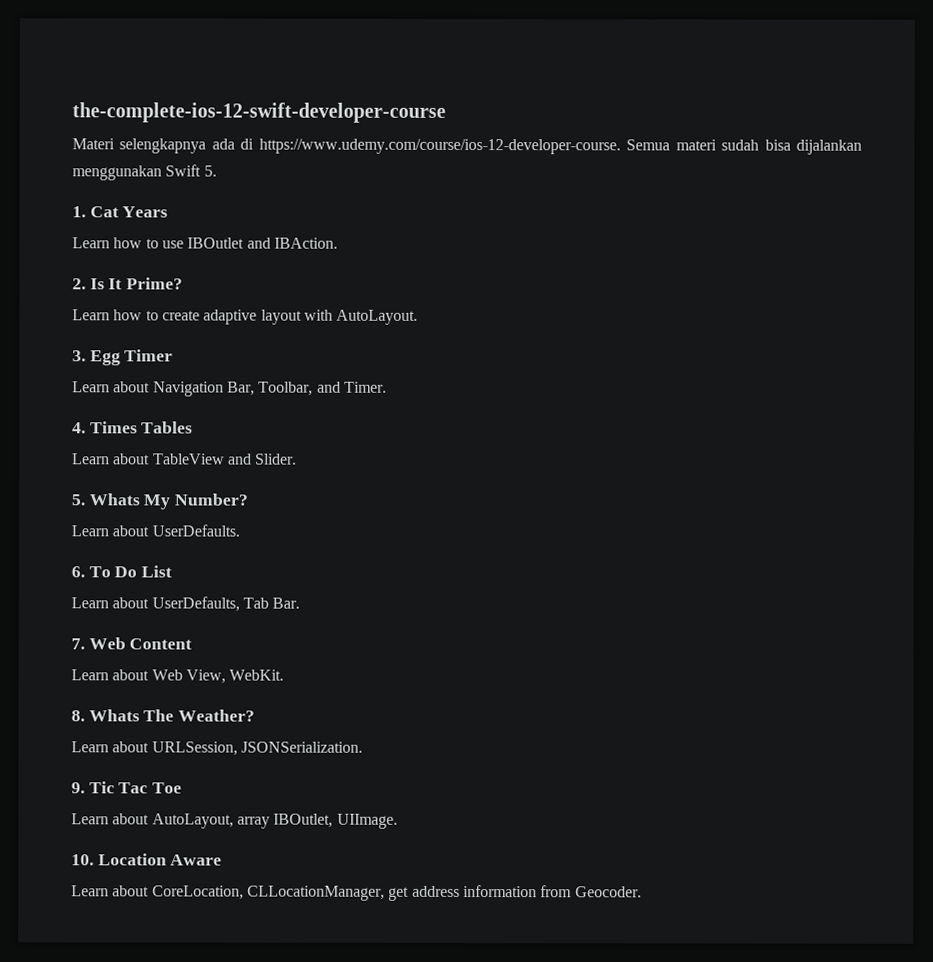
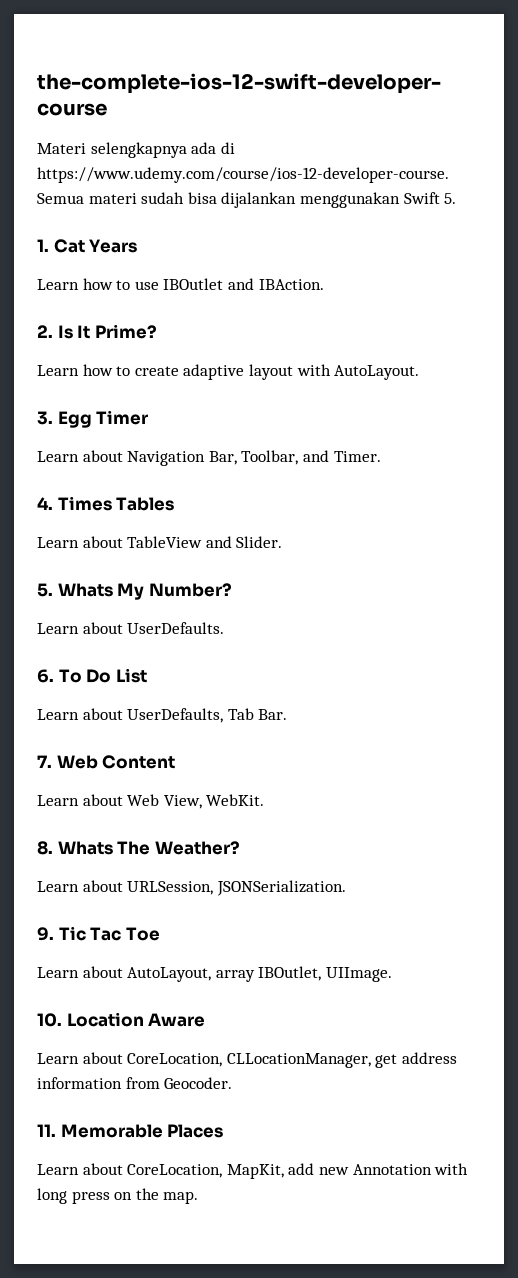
+ 11. Memorable Places
+ Learn about CoreLocation, MapKit, add new Annotation with long press on the map.

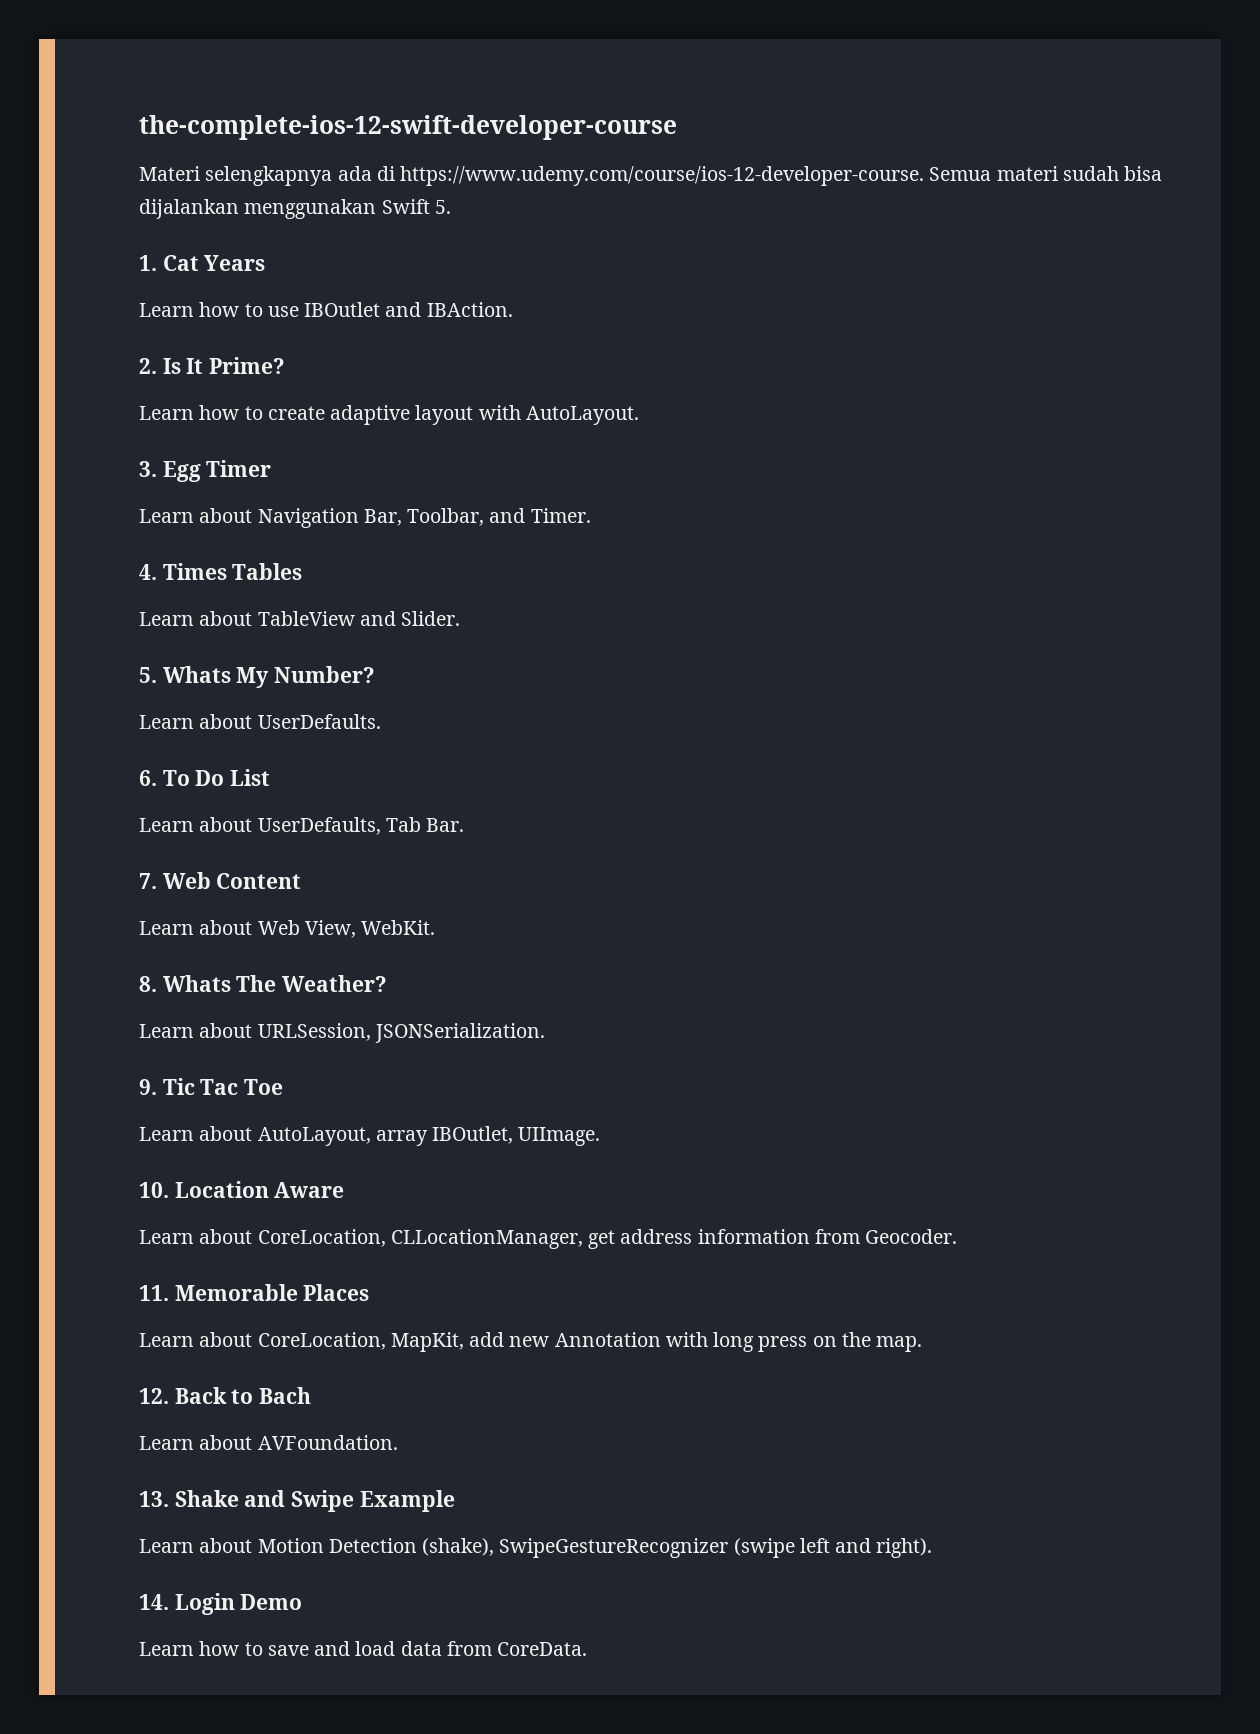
+ 12. Back to Bach
+ Learn about AVFoundation.
+ 13. Shake and Swipe Example
+ Learn about Motion Detection (shake), SwipeGestureRecognizer (swipe left and right).
+ 14. Login Demo
+ Learn how to save and load data from CoreData.

